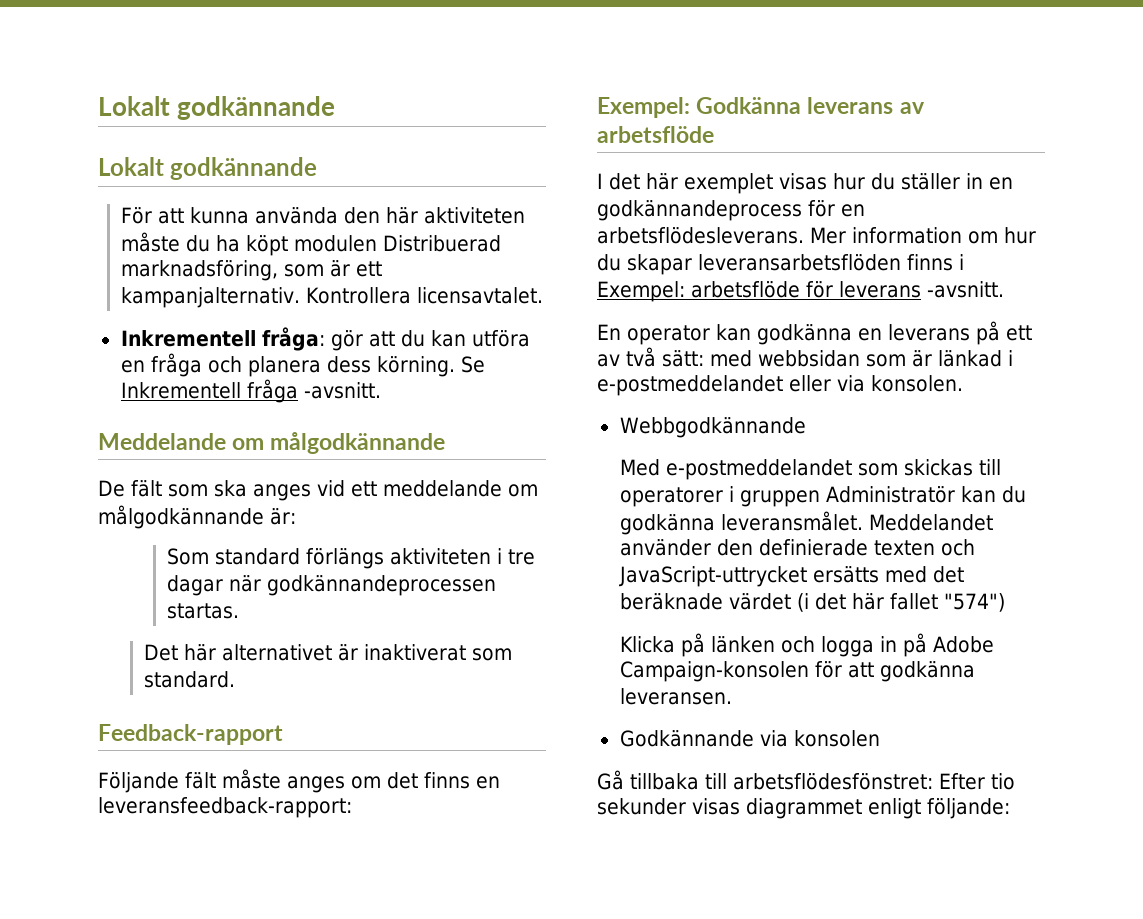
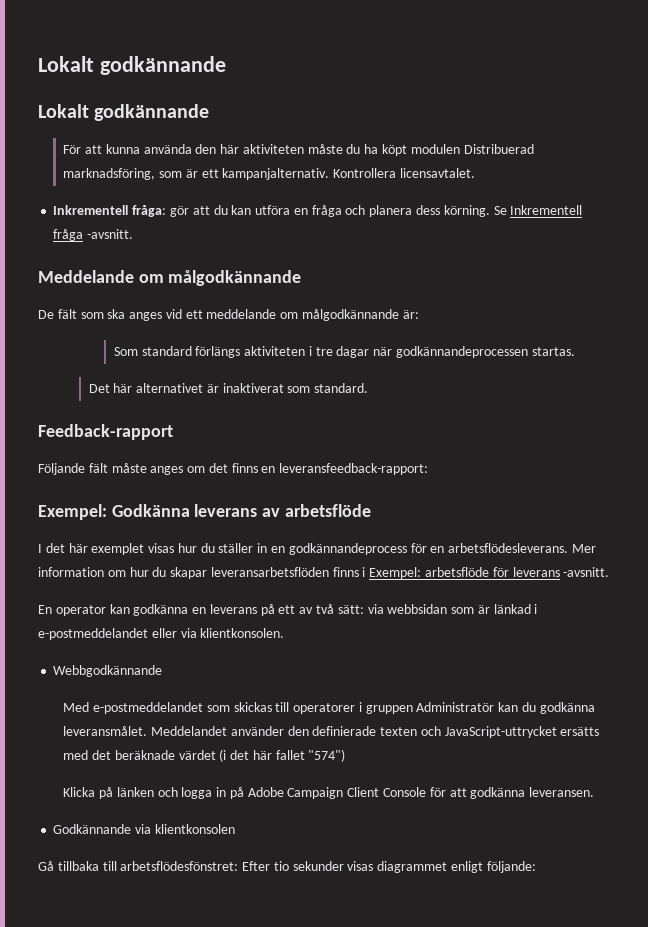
- En operator kan godkänna en leverans på ett av två sätt: med webbsidan som är länkad i e-postmeddelandet eller via konsolen.
+ En operator kan godkänna en leverans på ett av två sätt: via webbsidan som är länkad i e-postmeddelandet eller via klientkonsolen.
- Klicka på länken och logga in på Adobe Campaign-konsolen för att godkänna leveransen.
+ Klicka på länken och logga in på Adobe Campaign Client Console för att godkänna leveransen.
- Godkännande via konsolen
+ Godkännande via klientkonsolen

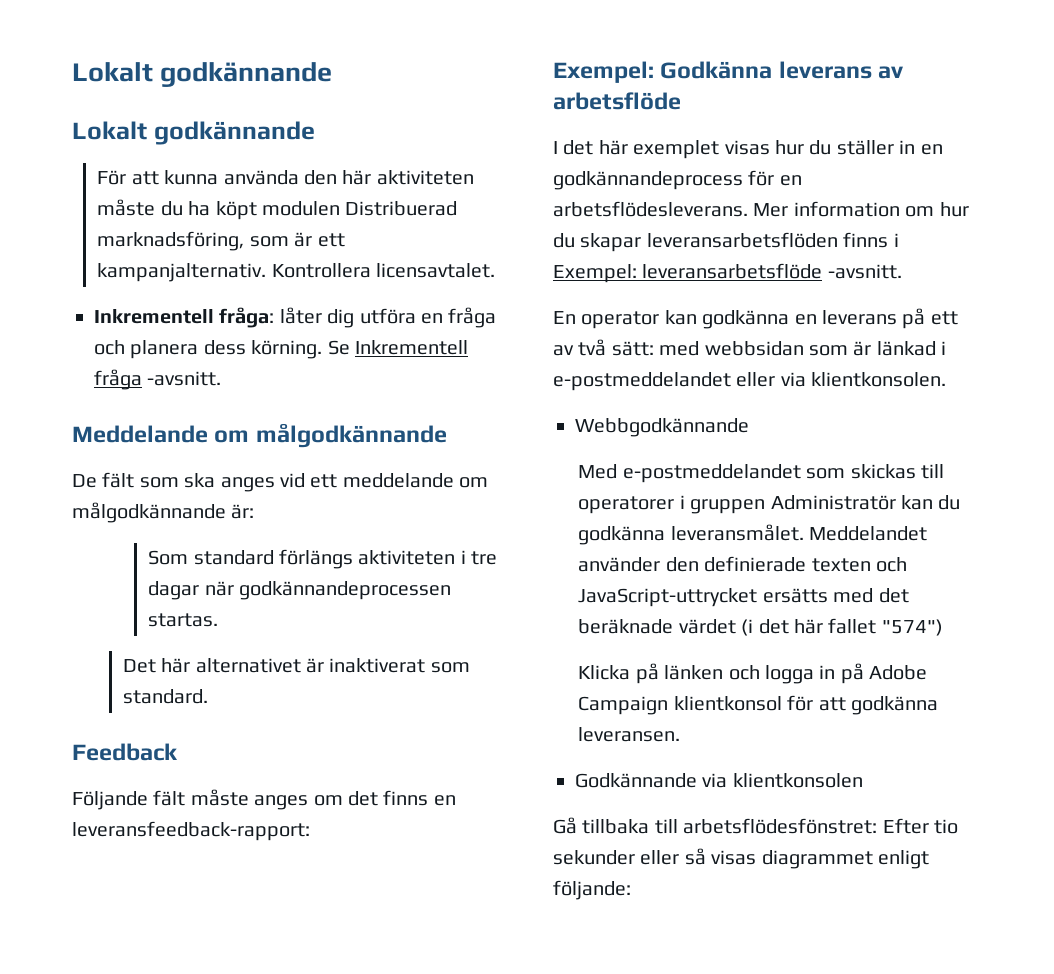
- Inkrementell fråga: gör att du kan utföra en fråga och planera dess körning.
+ Inkrementell fråga: låter dig utföra en fråga och planera dess körning.
- Feedback-rapport
+ Feedback
- Mer information om hur du skapar leveransarbetsflöden finns i Exempel: arbetsflöde för leverans -avsnitt.
+ Mer information om hur du skapar leveransarbetsflöden finns i Exempel: leveransarbetsflöde -avsnitt.
- En operator kan godkänna en leverans på ett av två sätt: via webbsidan som är länkad i e-postmeddelandet eller via klientkonsolen.
+ En operator kan godkänna en leverans på ett av två sätt: med webbsidan som är länkad i e-postmeddelandet eller via klientkonsolen.
- Klicka på länken och logga in på Adobe Campaign Client Console för att godkänna leveransen.
+ Klicka på länken och logga in på Adobe Campaign klientkonsol för att godkänna leveransen.
- Gå tillbaka till arbetsflödesfönstret: Efter tio sekunder visas diagrammet enligt följande:
+ Gå tillbaka till arbetsflödesfönstret: Efter tio sekunder eller så visas diagrammet enligt följande:

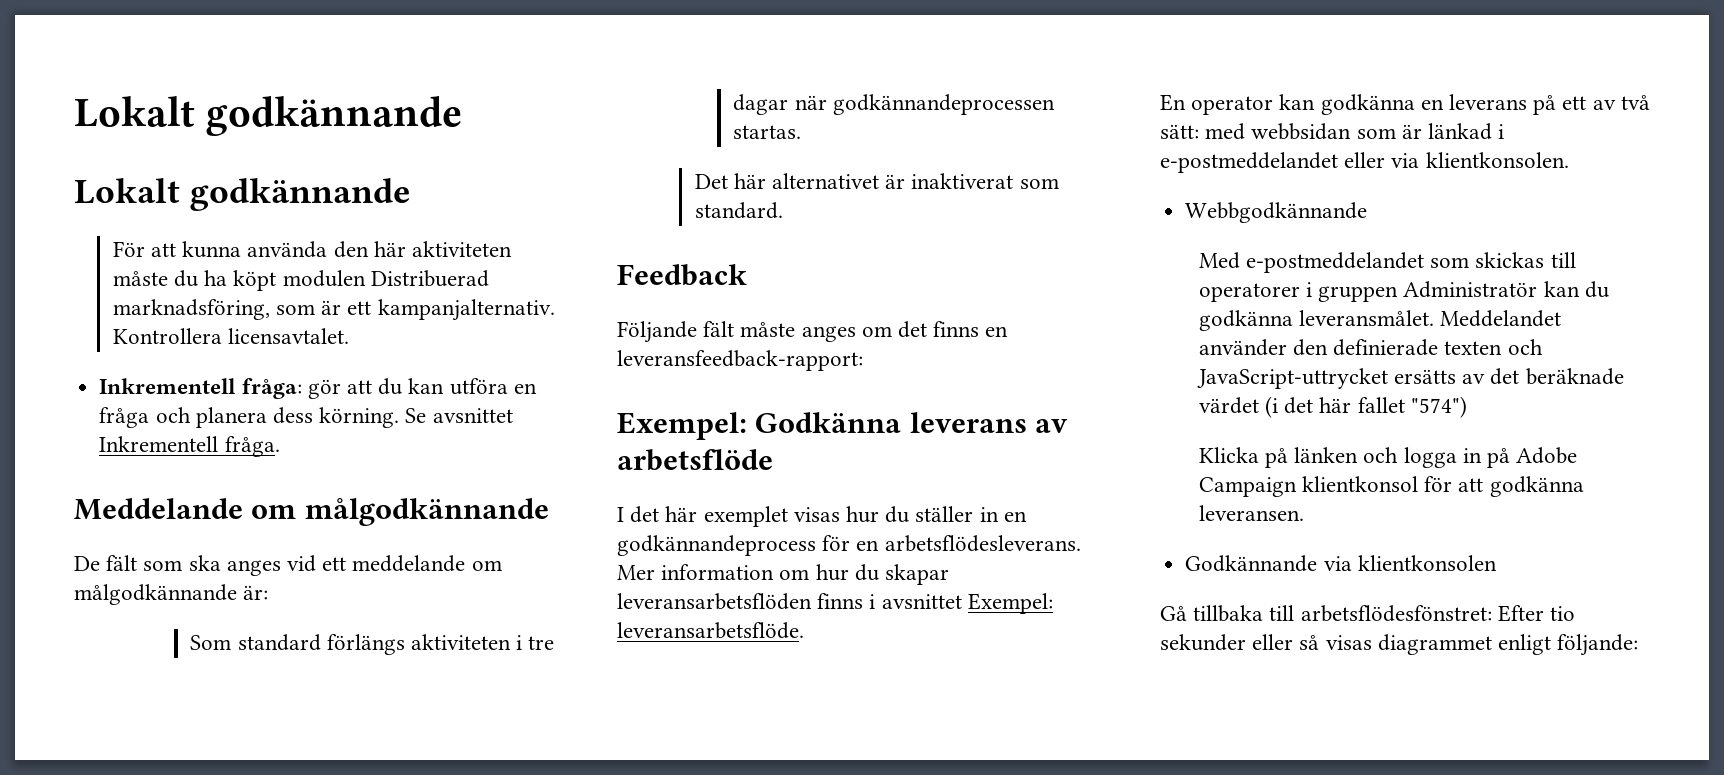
- Inkrementell fråga: låter dig utföra en fråga och planera dess körning.
+ Inkrementell fråga: gör att du kan utföra en fråga och planera dess körning.
- Se Inkrementell fråga -avsnitt.
+ Se avsnittet Inkrementell fråga.
- Mer information om hur du skapar leveransarbetsflöden finns i Exempel: leveransarbetsflöde -avsnitt.
+ Mer information om hur du skapar leveransarbetsflöden finns i avsnittet Exempel: leveransarbetsflöde.
- Meddelandet använder den definierade texten och JavaScript-uttrycket ersätts med det beräknade värdet (i det här fallet "574")
+ Meddelandet använder den definierade texten och JavaScript-uttrycket ersätts av det beräknade värdet (i det här fallet "574")

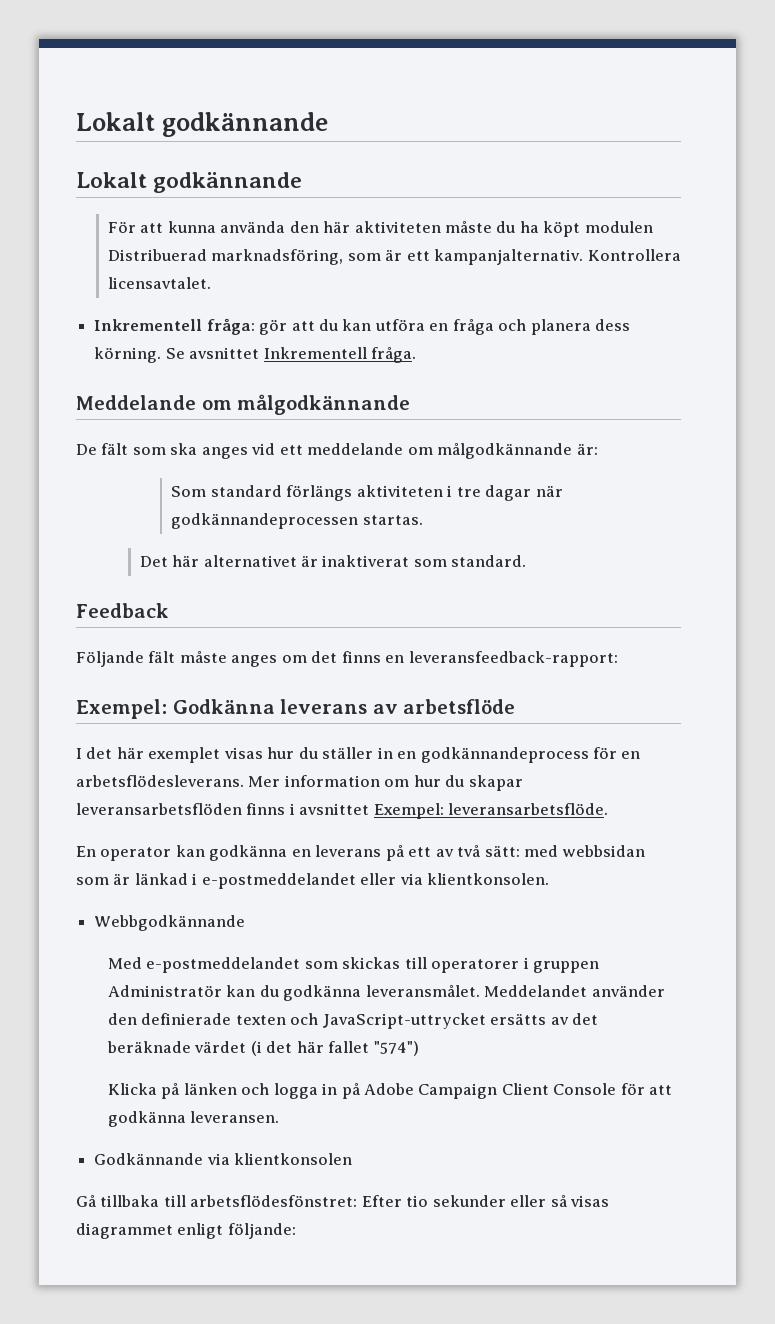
- Klicka på länken och logga in på Adobe Campaign klientkonsol för att godkänna leveransen.
+ Klicka på länken och logga in på Adobe Campaign Client Console för att godkänna leveransen.

